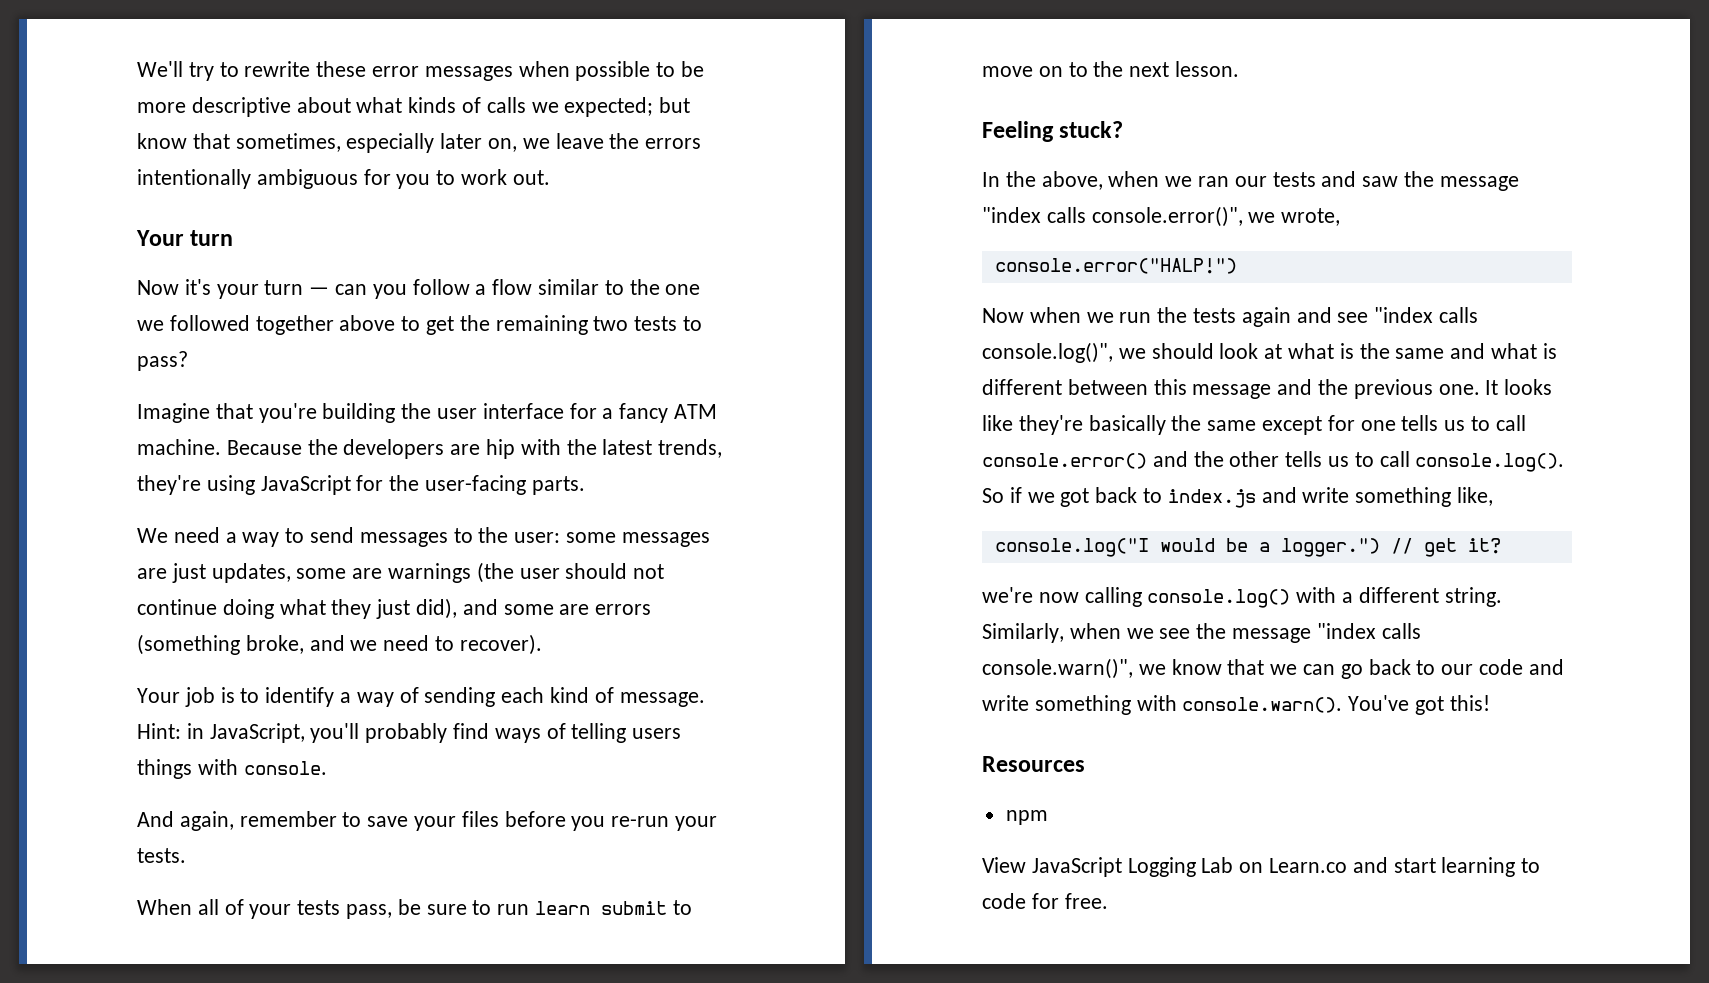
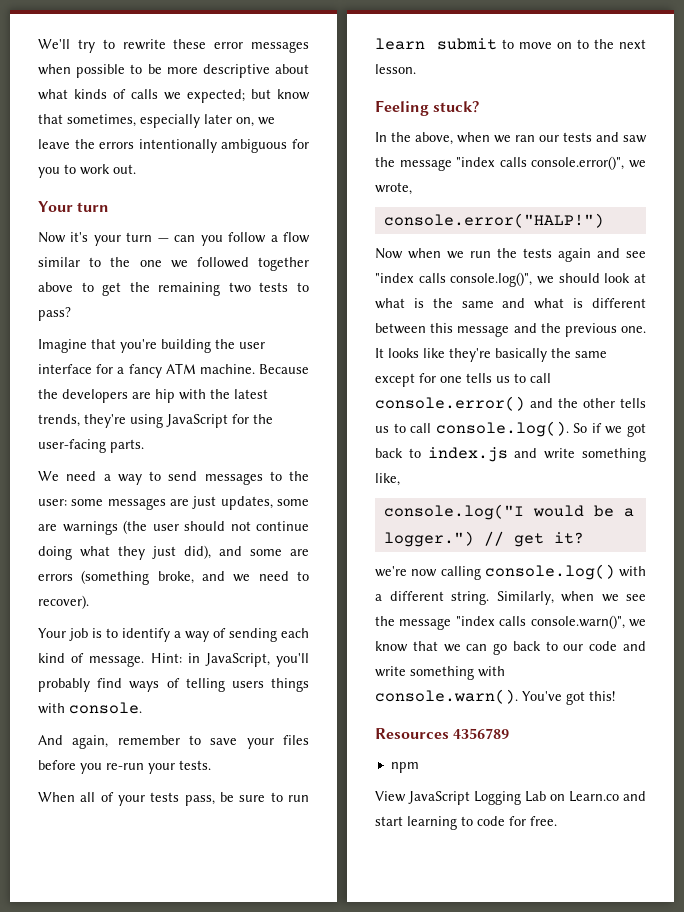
- Resources
+ Resources 4356789

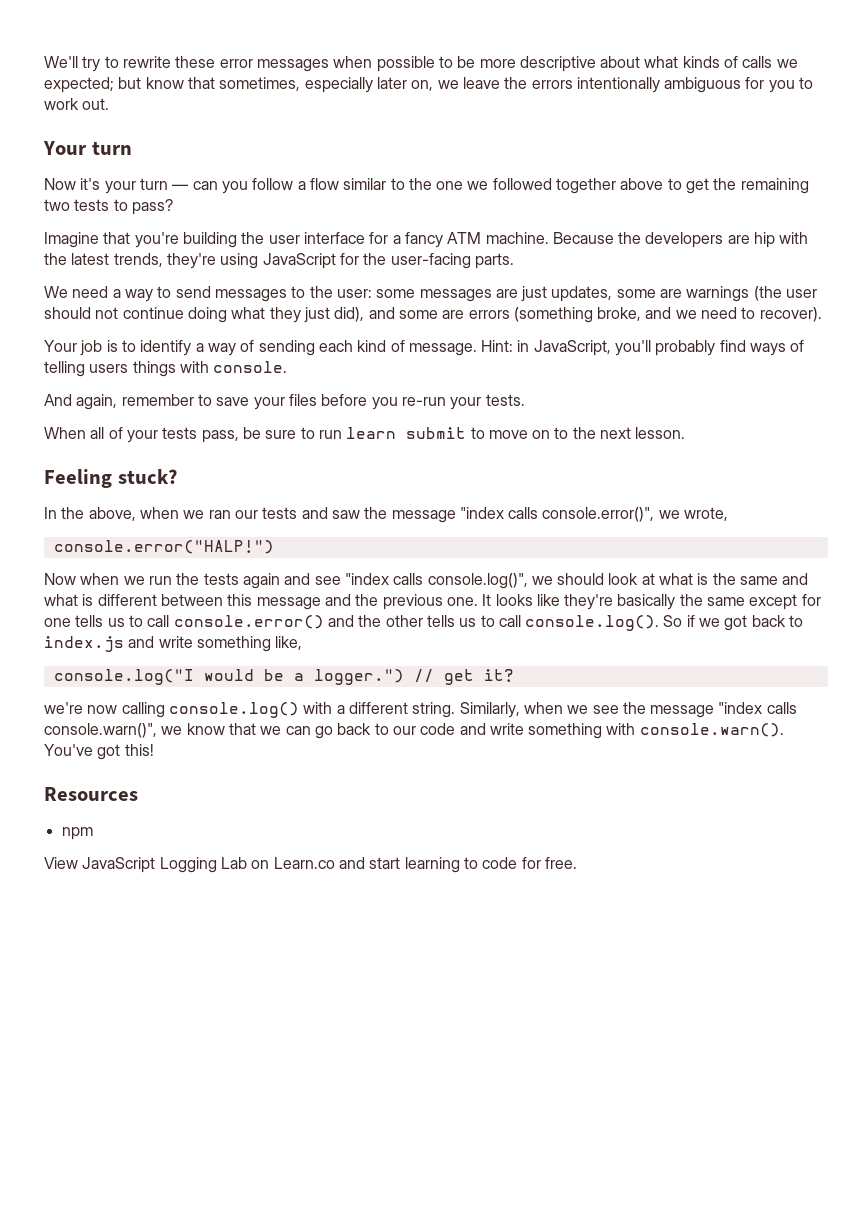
- Resources 4356789
+ Resources

